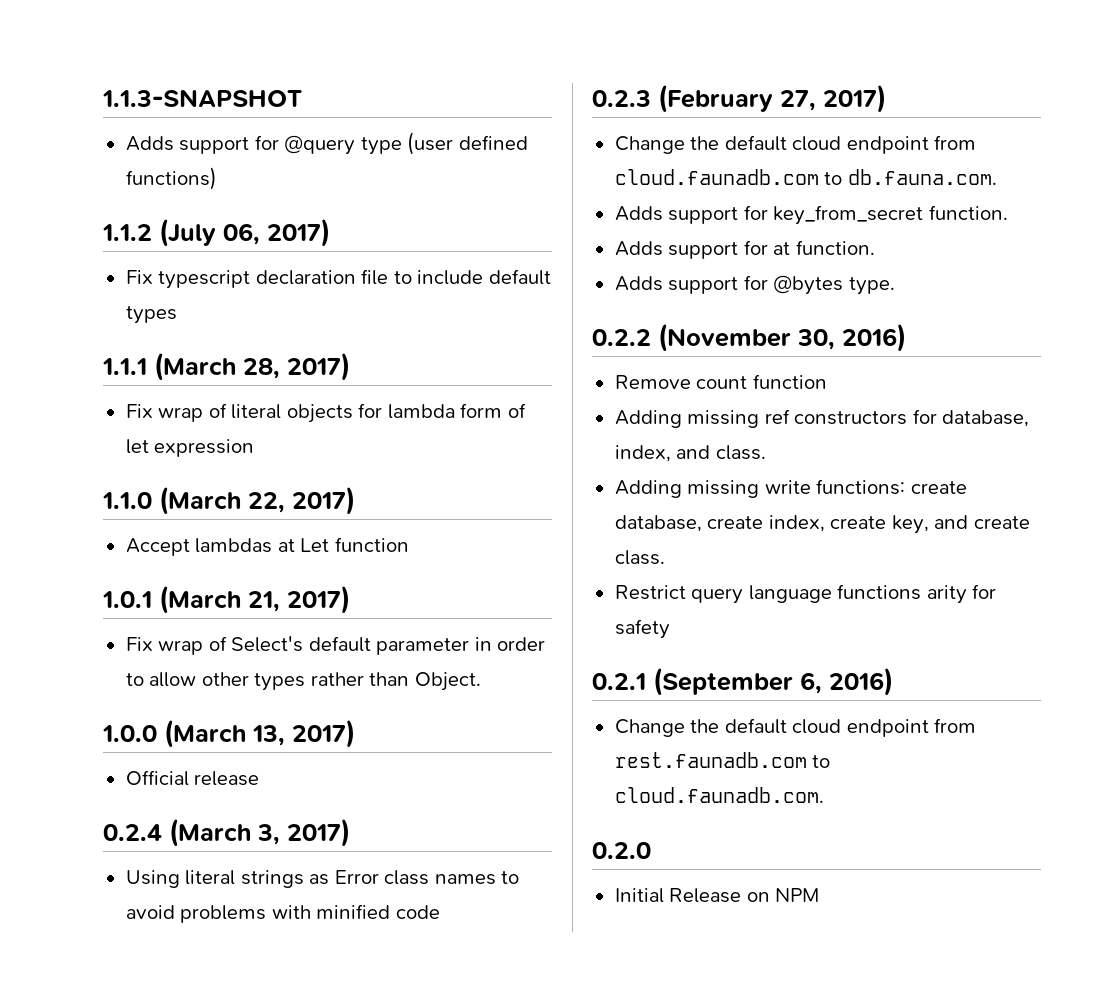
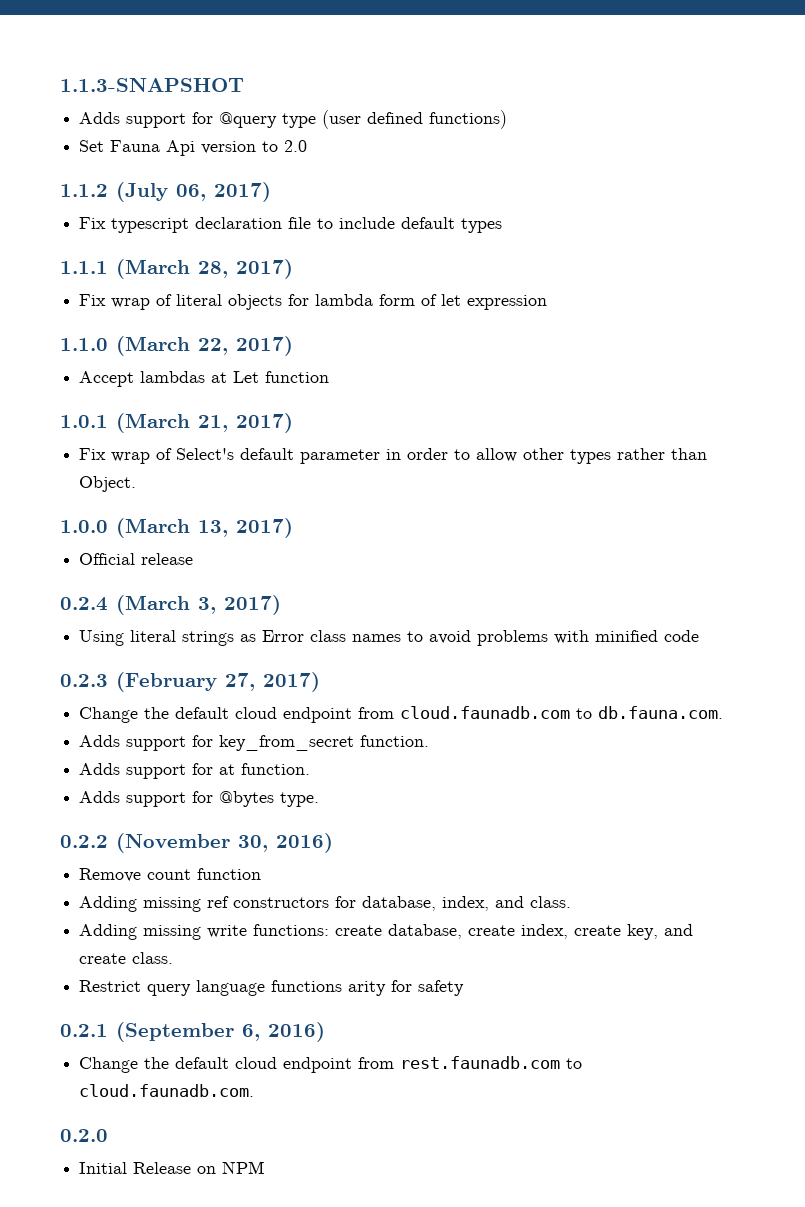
+ Set Fauna Api version to 2.0

